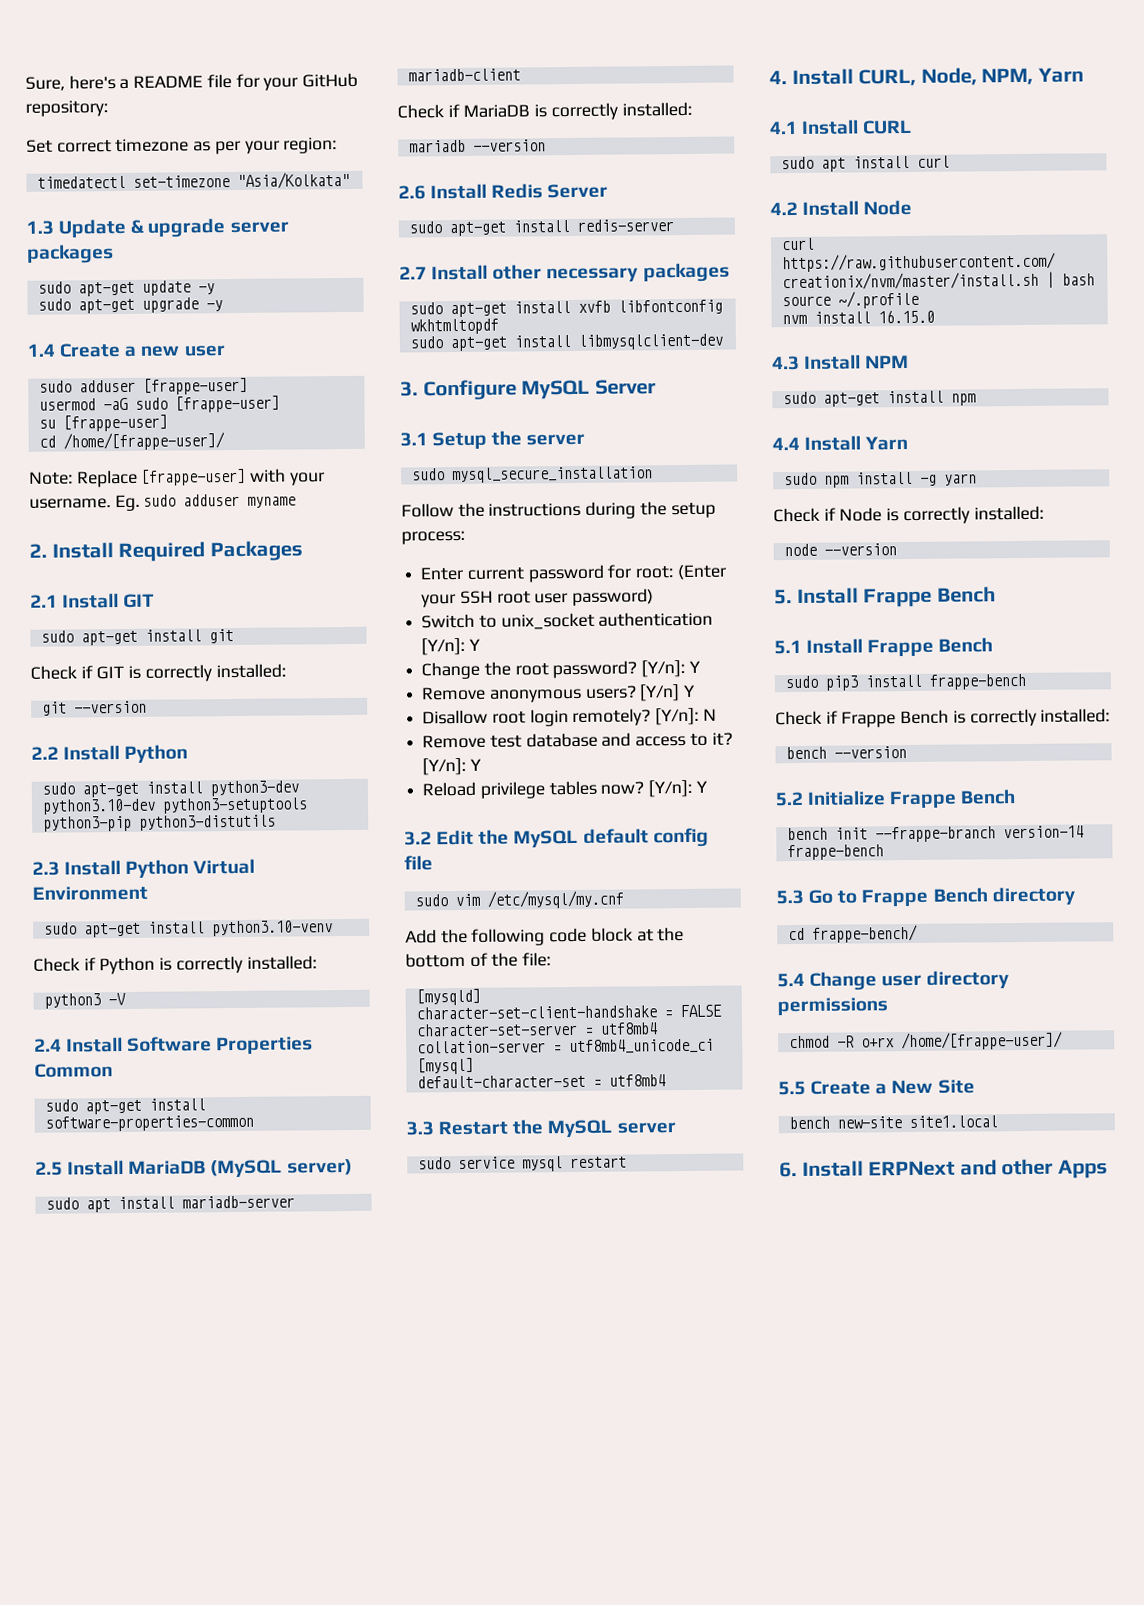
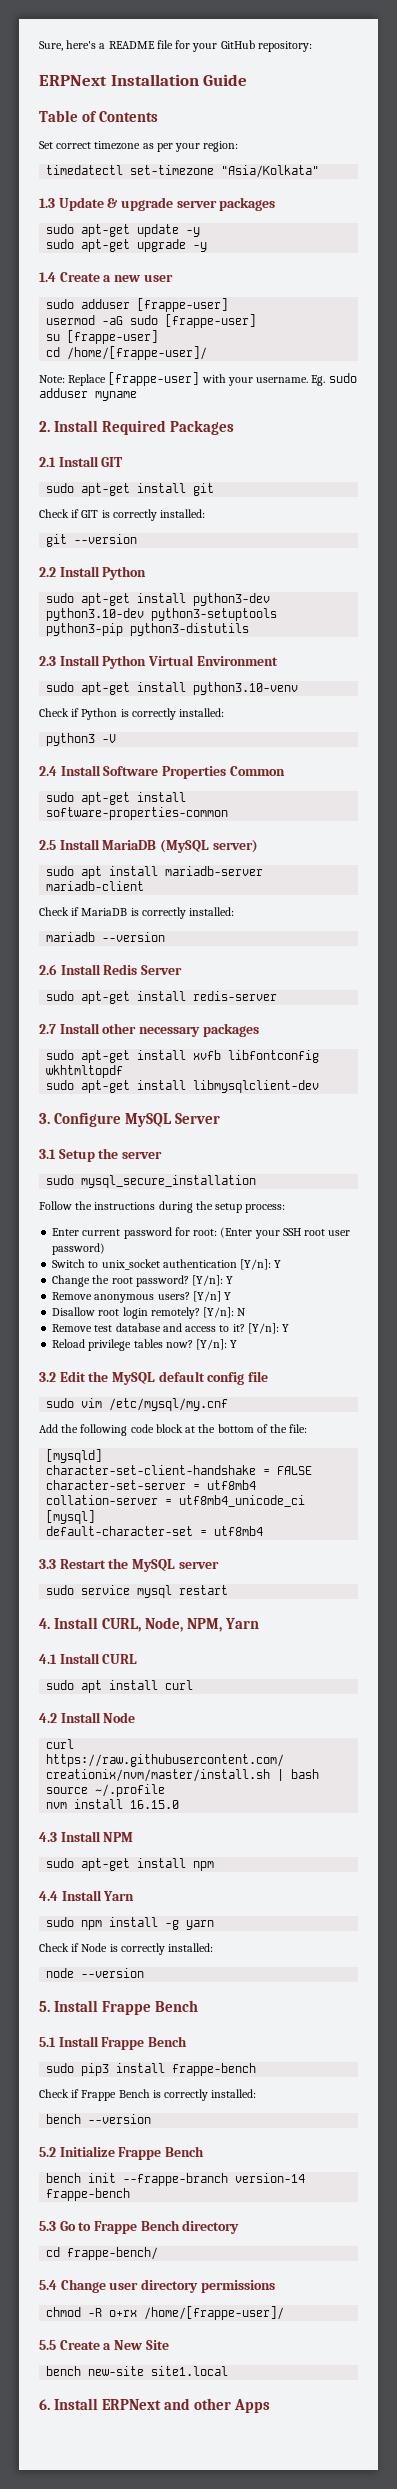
+ ERPNext Installation Guide
+ Table of Contents

